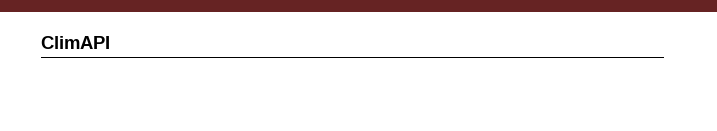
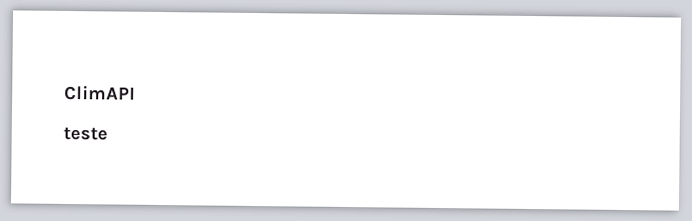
+ teste

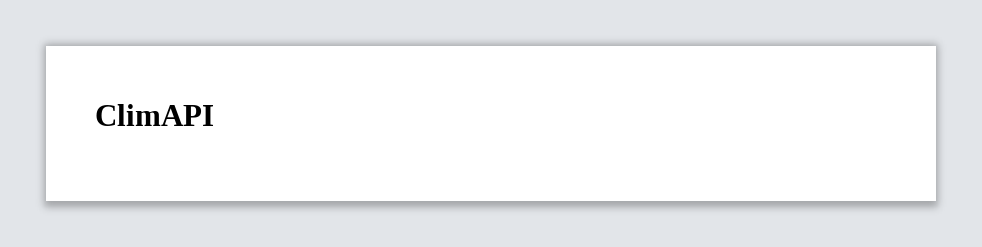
- teste

